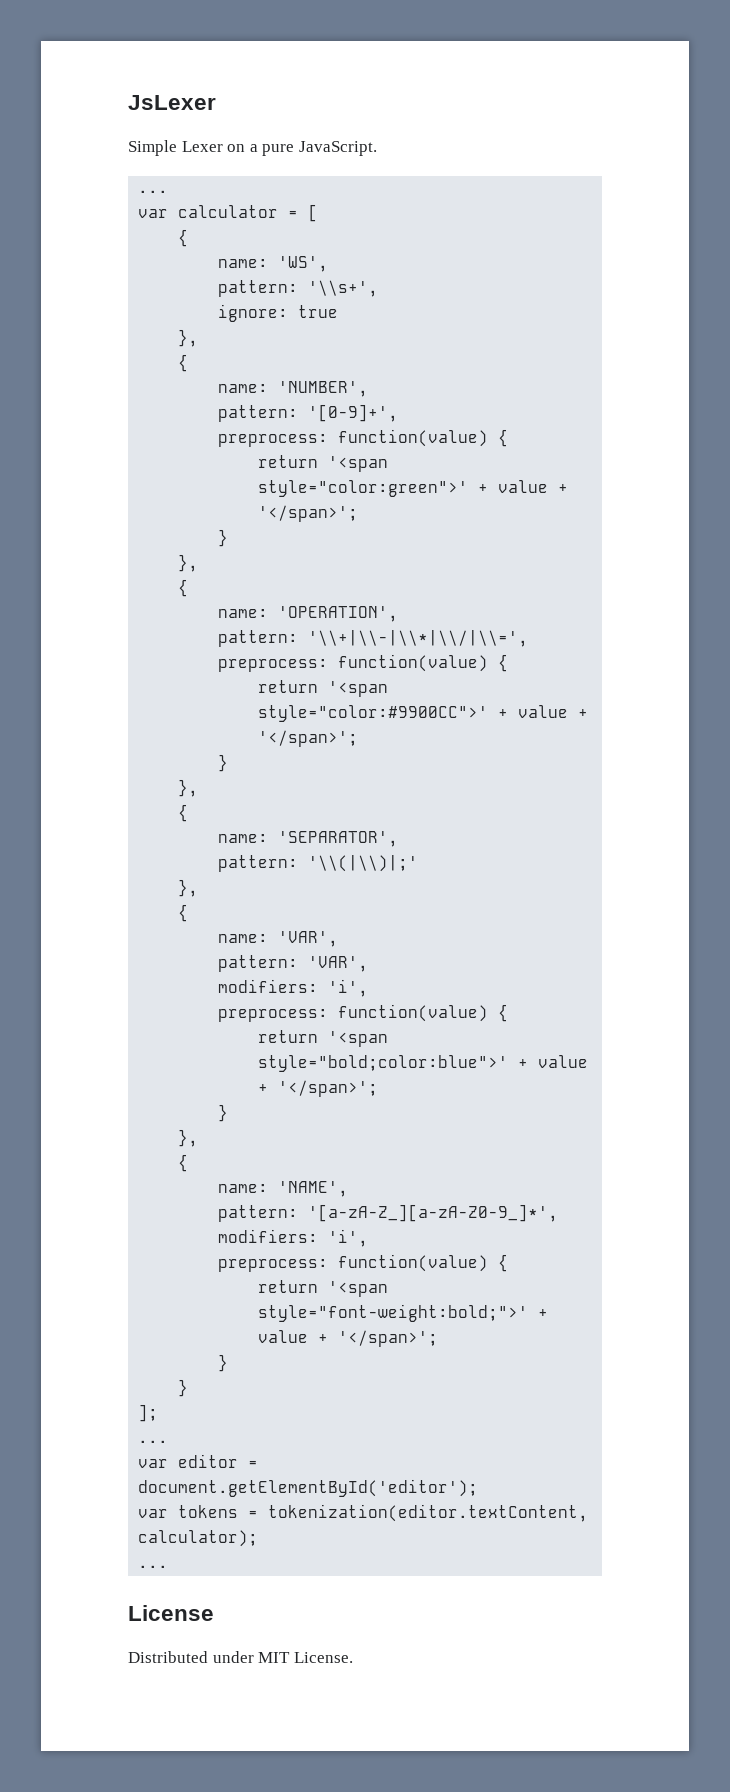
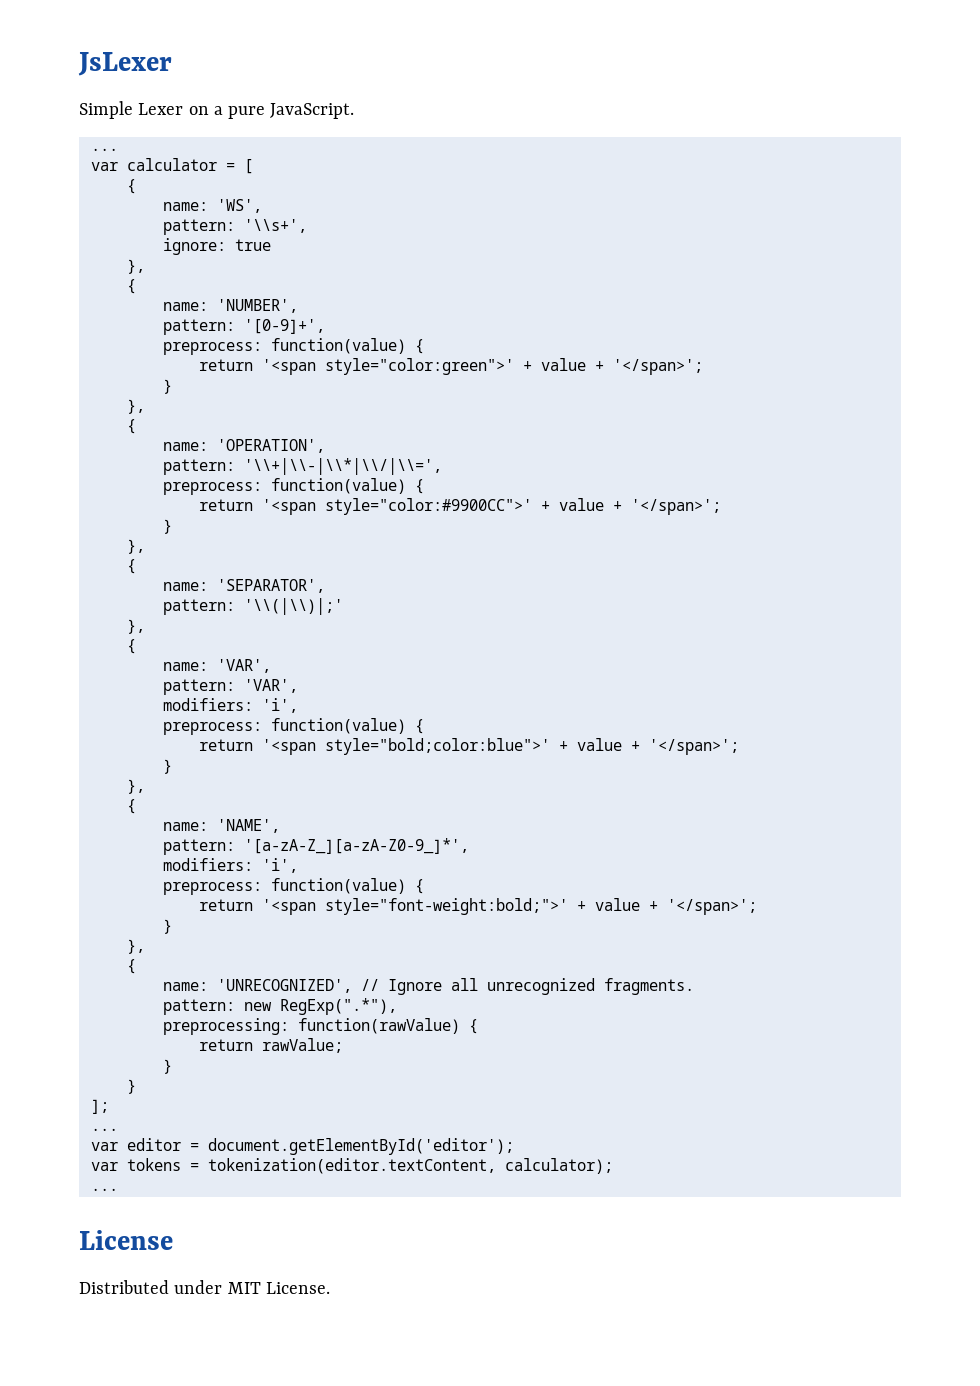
  return '<span style="font-weight:bold;">' + value + '</span>';
+ }
+ },
+ {
+ name: 'UNRECOGNIZED', // Ignore all unrecognized fragments.
+ pattern: new RegExp(".*"),
+ preprocessing: function(rawValue) {
+ return rawValue;

